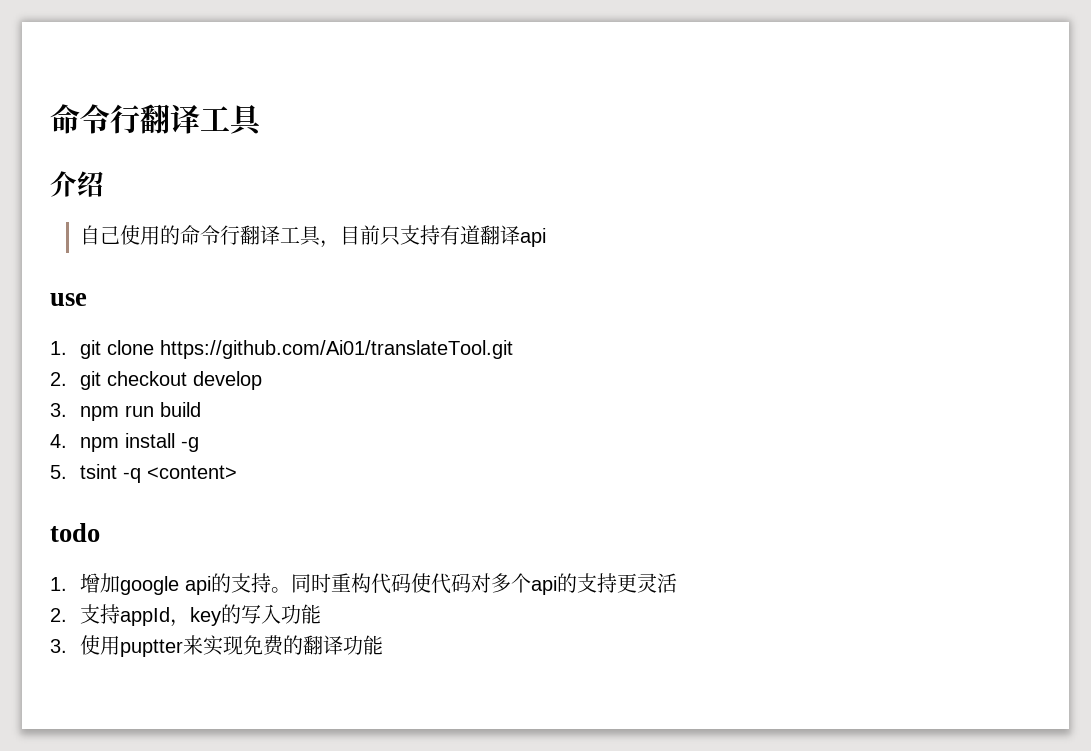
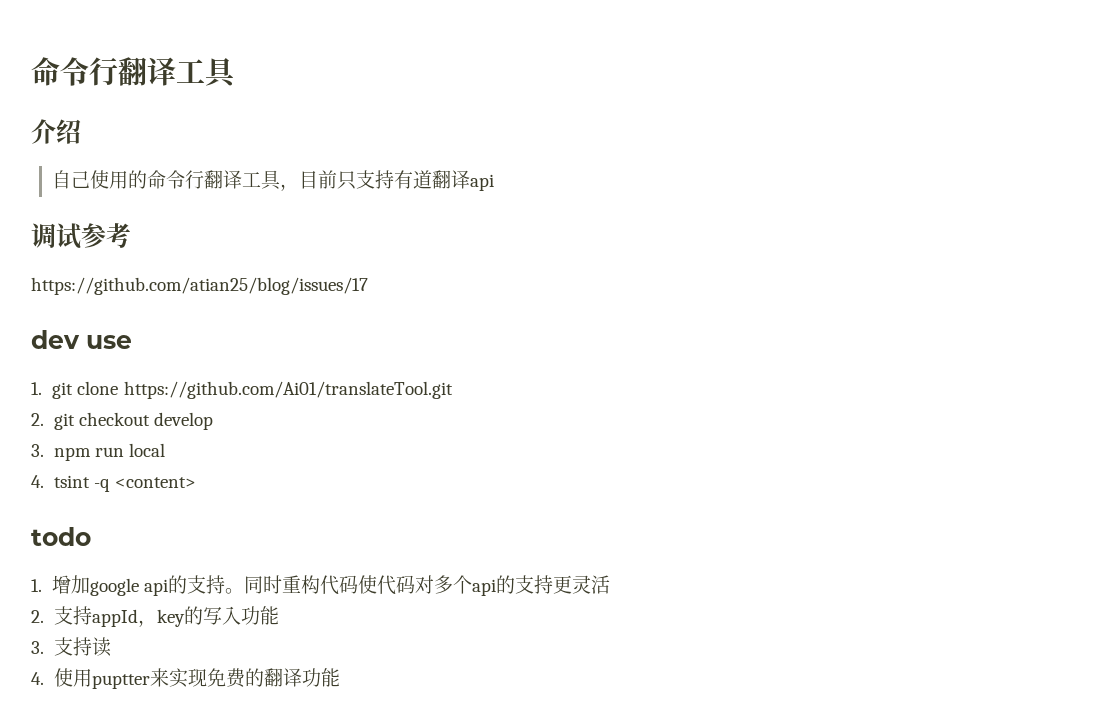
- use
+ 调试参考
+ https://github.com/atian25/blog/issues/17
+ dev use
- 3. npm run build
- 4. npm install -g
- 5. tsint -q <content>
+ 3. npm run local
+ 4. tsint -q <content>
- 3.使用puptter来实现免费的翻译功能
+ 3.支持读
+ 4.使用puptter来实现免费的翻译功能

